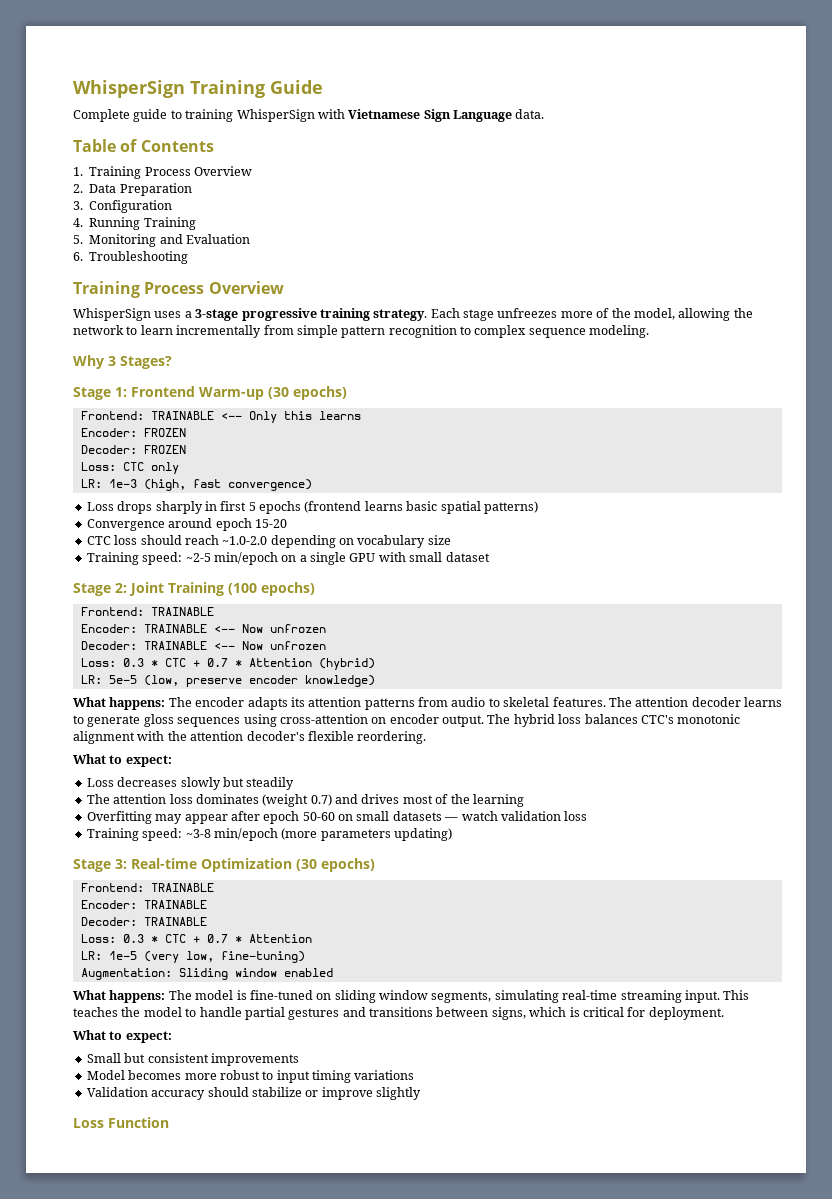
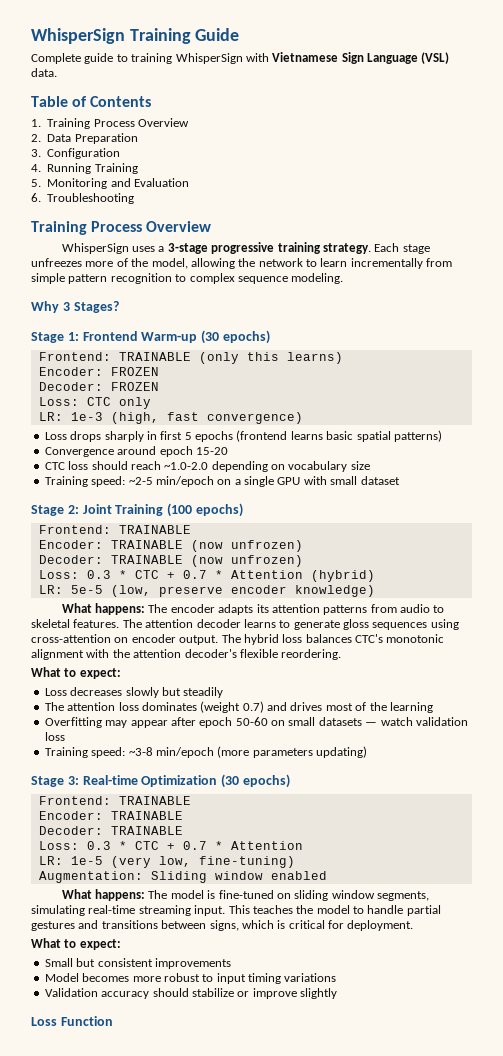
- Complete guide to training WhisperSign with Vietnamese Sign Language data.
+ Complete guide to training WhisperSign with Vietnamese Sign Language (VSL) data.
- Frontend: TRAINABLE <-- Only this learns
+ Frontend: TRAINABLE (only this learns)
- Encoder: TRAINABLE <-- Now unfrozen
- Decoder: TRAINABLE <-- Now unfrozen
+ Encoder: TRAINABLE (now unfrozen)
+ Decoder: TRAINABLE (now unfrozen)

